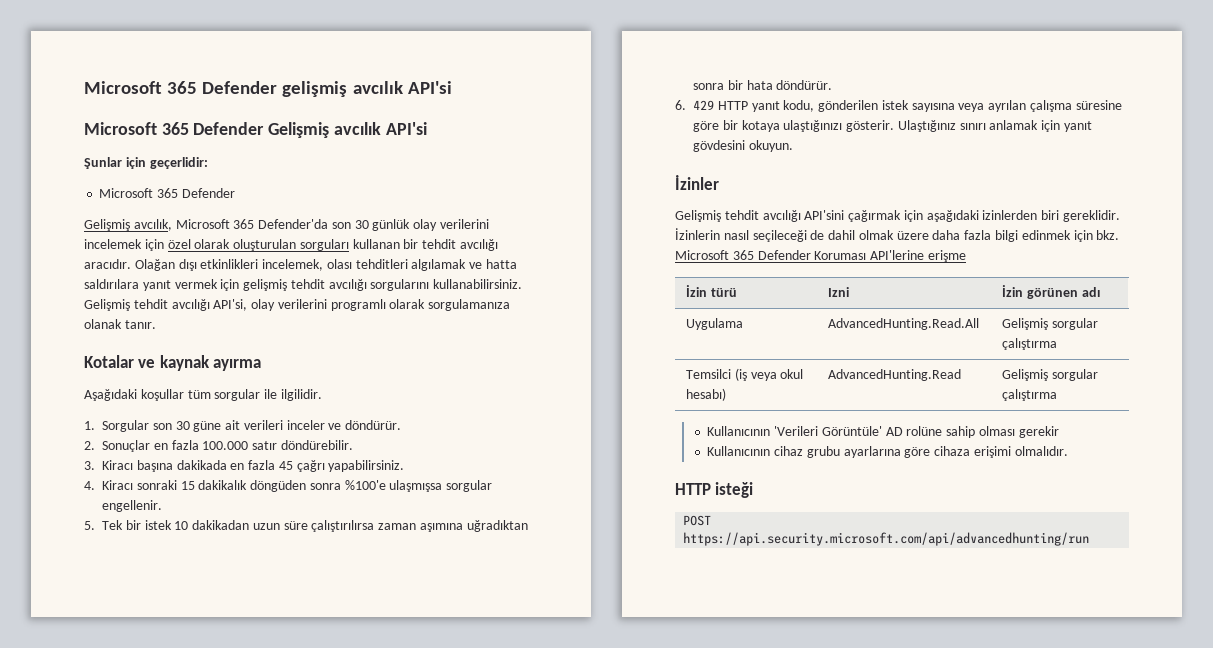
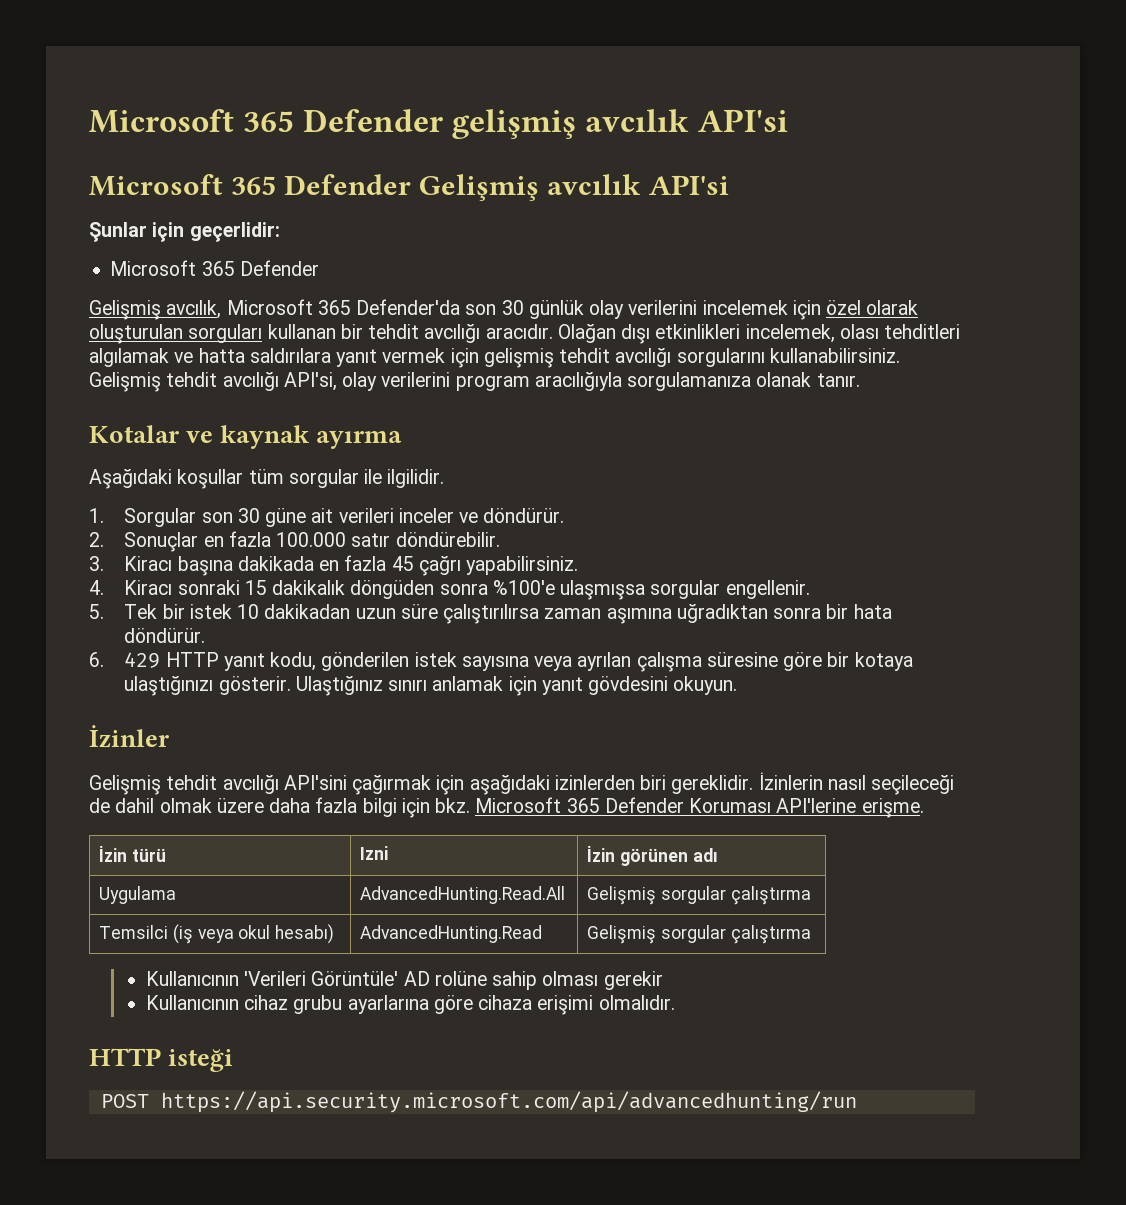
- Gelişmiş tehdit avcılığı API'si, olay verilerini programlı olarak sorgulamanıza olanak tanır.
+ Gelişmiş tehdit avcılığı API'si, olay verilerini program aracılığıyla sorgulamanıza olanak tanır.
- İzinlerin nasıl seçileceği de dahil olmak üzere daha fazla bilgi edinmek için bkz.
+ İzinlerin nasıl seçileceği de dahil olmak üzere daha fazla bilgi için bkz.
- Microsoft 365 Defender Koruması API'lerine erişme
+ Microsoft 365 Defender Koruması API'lerine erişme.

